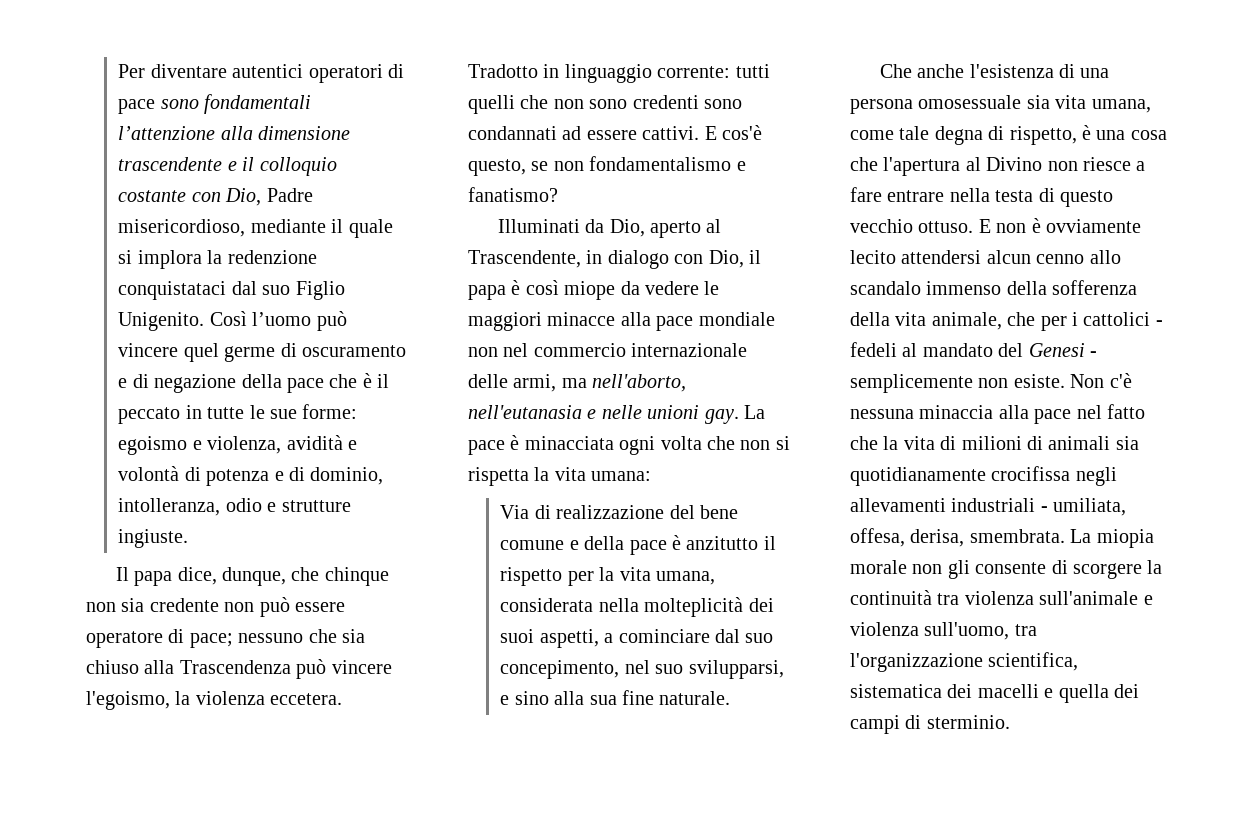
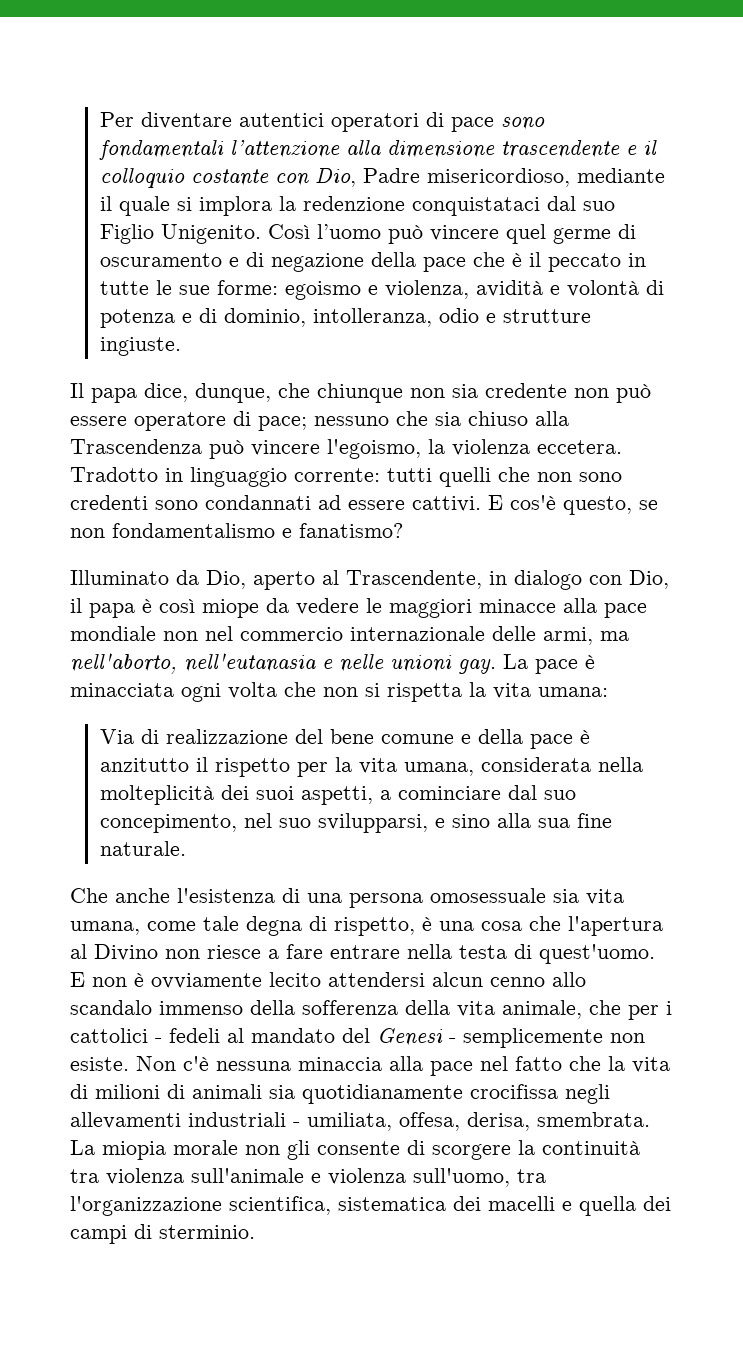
- Il papa dice, dunque, che chinque non sia credente non può essere operatore di pace; nessuno che sia chiuso alla Trascendenza può vincere l'egoismo, la violenza eccetera.
+ Il papa dice, dunque, che chiunque non sia credente non può essere operatore di pace; nessuno che sia chiuso alla Trascendenza può vincere l'egoismo, la violenza eccetera.
- Illuminati da Dio, aperto al Trascendente, in dialogo con Dio, il papa è così miope da vedere le maggiori minacce alla pace mondiale non nel commercio internazionale delle armi, ma nell'aborto, nell'eutanasia e nelle unioni gay.
+ Illuminato da Dio, aperto al Trascendente, in dialogo con Dio, il papa è così miope da vedere le maggiori minacce alla pace mondiale non nel commercio internazionale delle armi, ma nell'aborto, nell'eutanasia e nelle unioni gay.
- Che anche l'esistenza di una persona omosessuale sia vita umana, come tale degna di rispetto, è una cosa che l'apertura al Divino non riesce a fare entrare nella testa di questo vecchio ottuso.
+ Che anche l'esistenza di una persona omosessuale sia vita umana, come tale degna di rispetto, è una cosa che l'apertura al Divino non riesce a fare entrare nella testa di quest'uomo.

